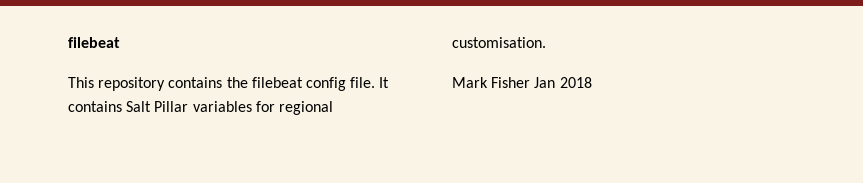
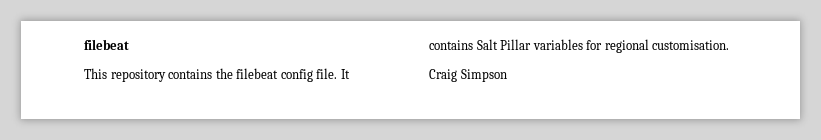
- Mark Fisher Jan 2018
+ Craig Simpson

